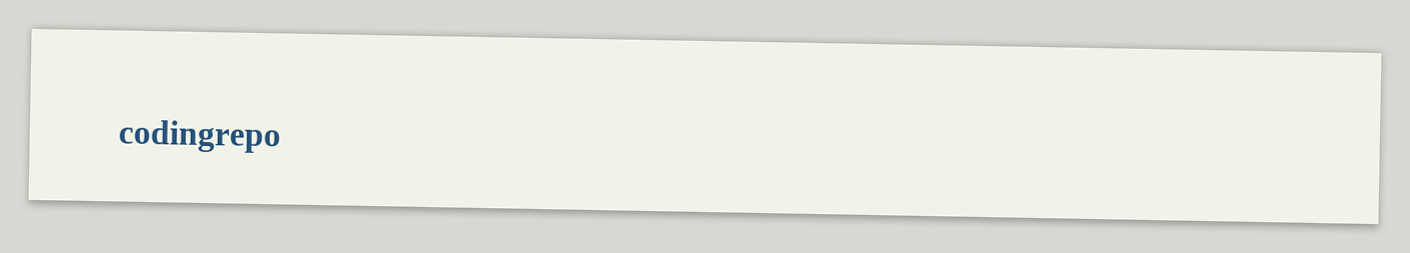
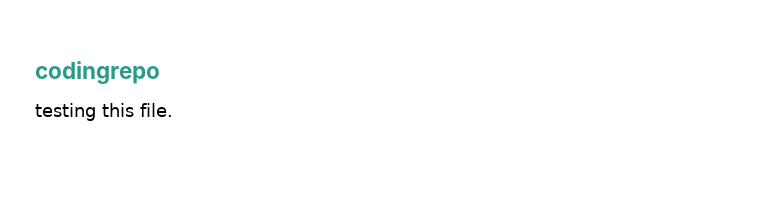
+ testing this file.

